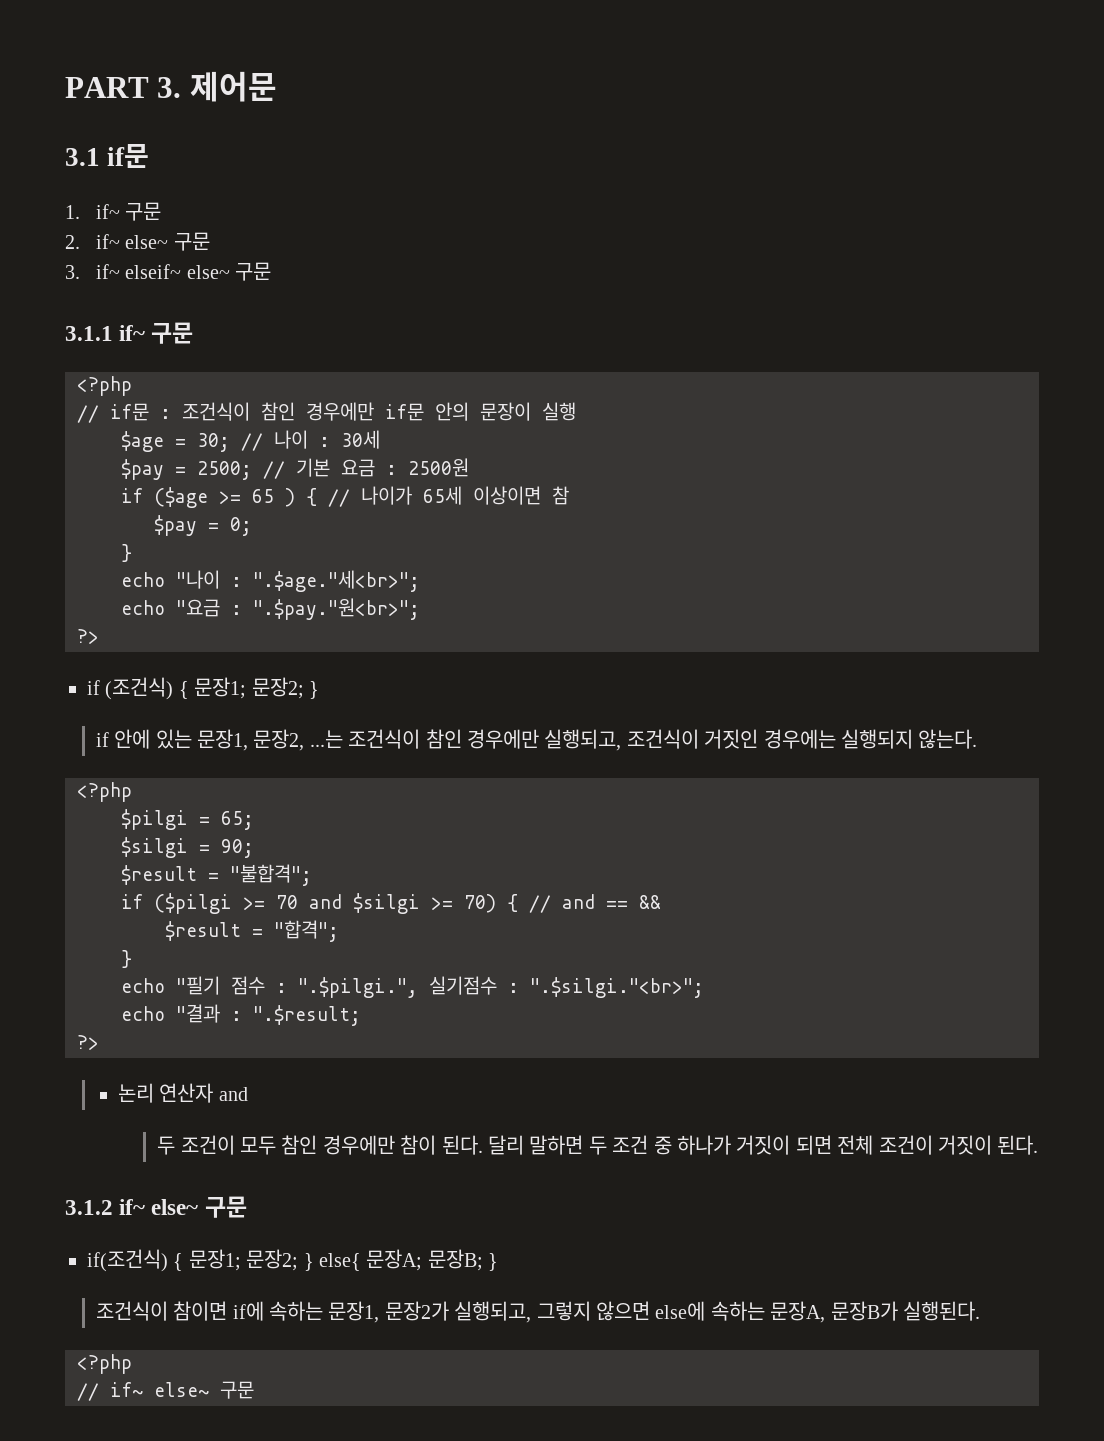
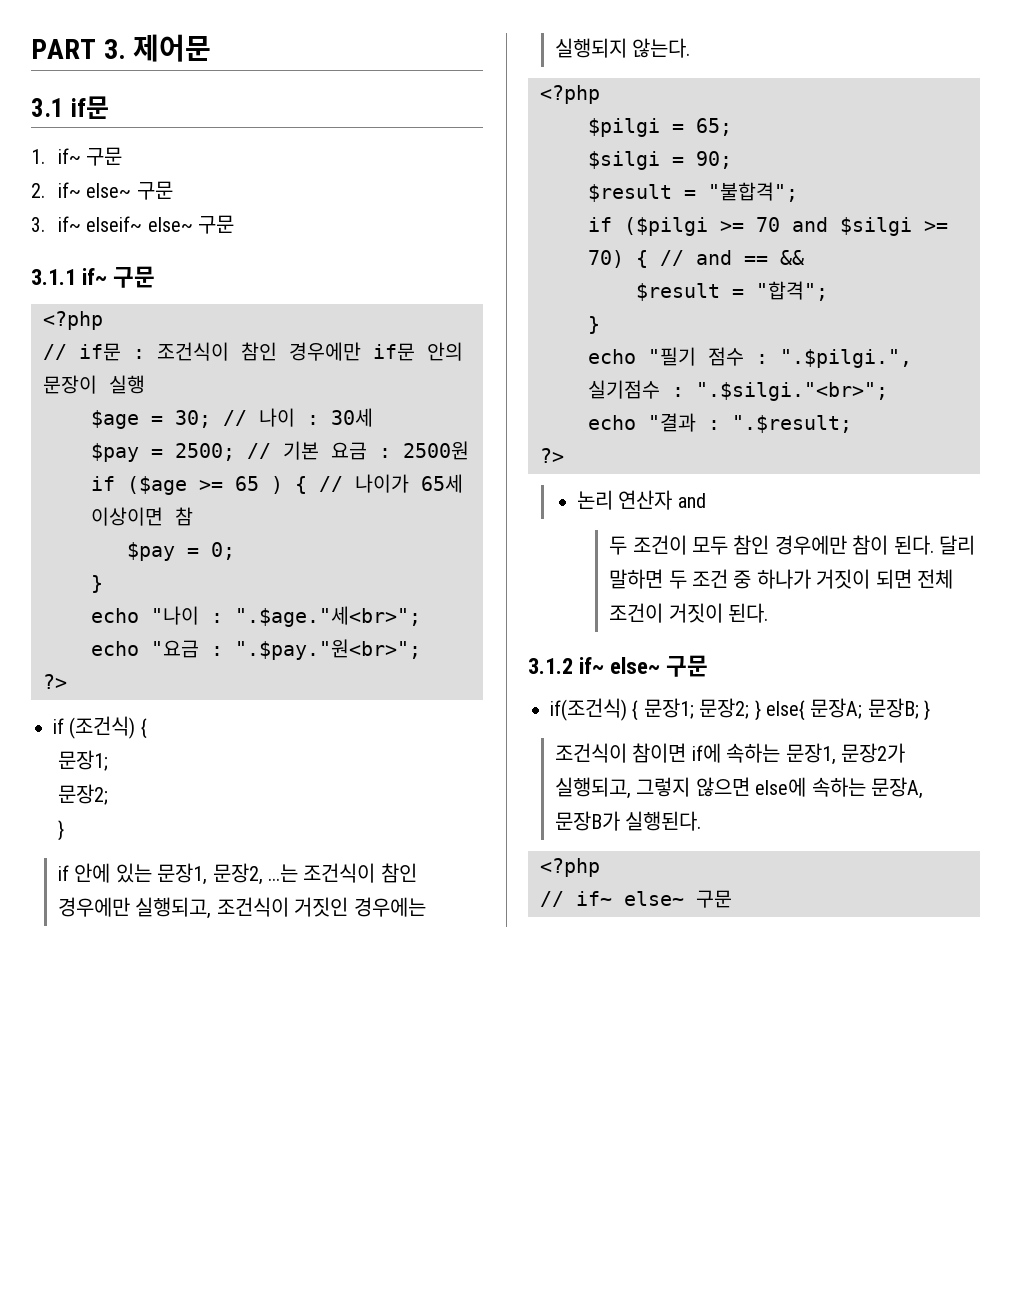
- if (조건식) { 문장1; 문장2; }
+ if (조건식) {
+ 문장1;
+ 문장2;
+ }

